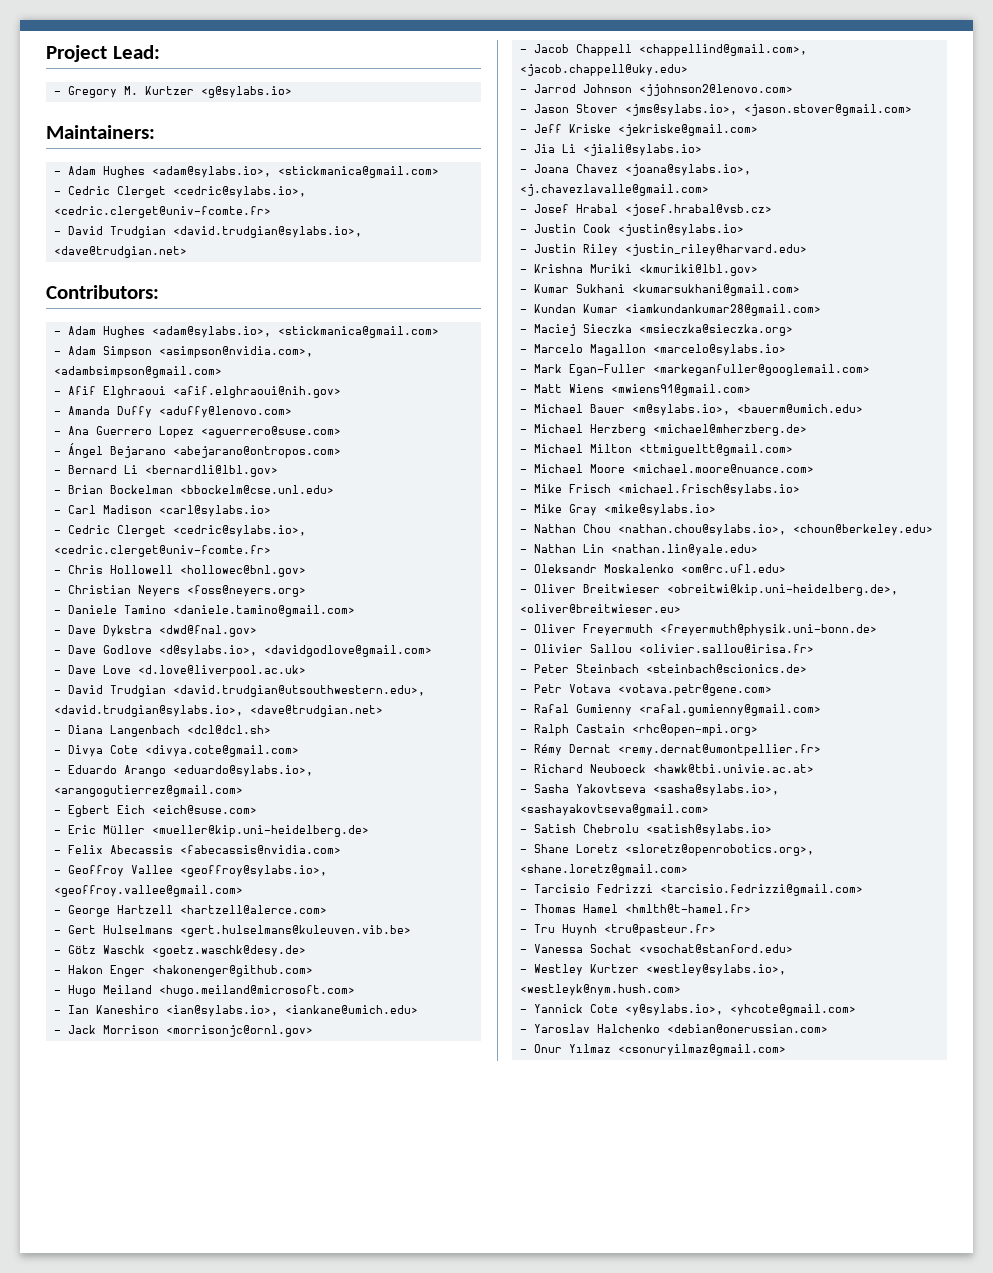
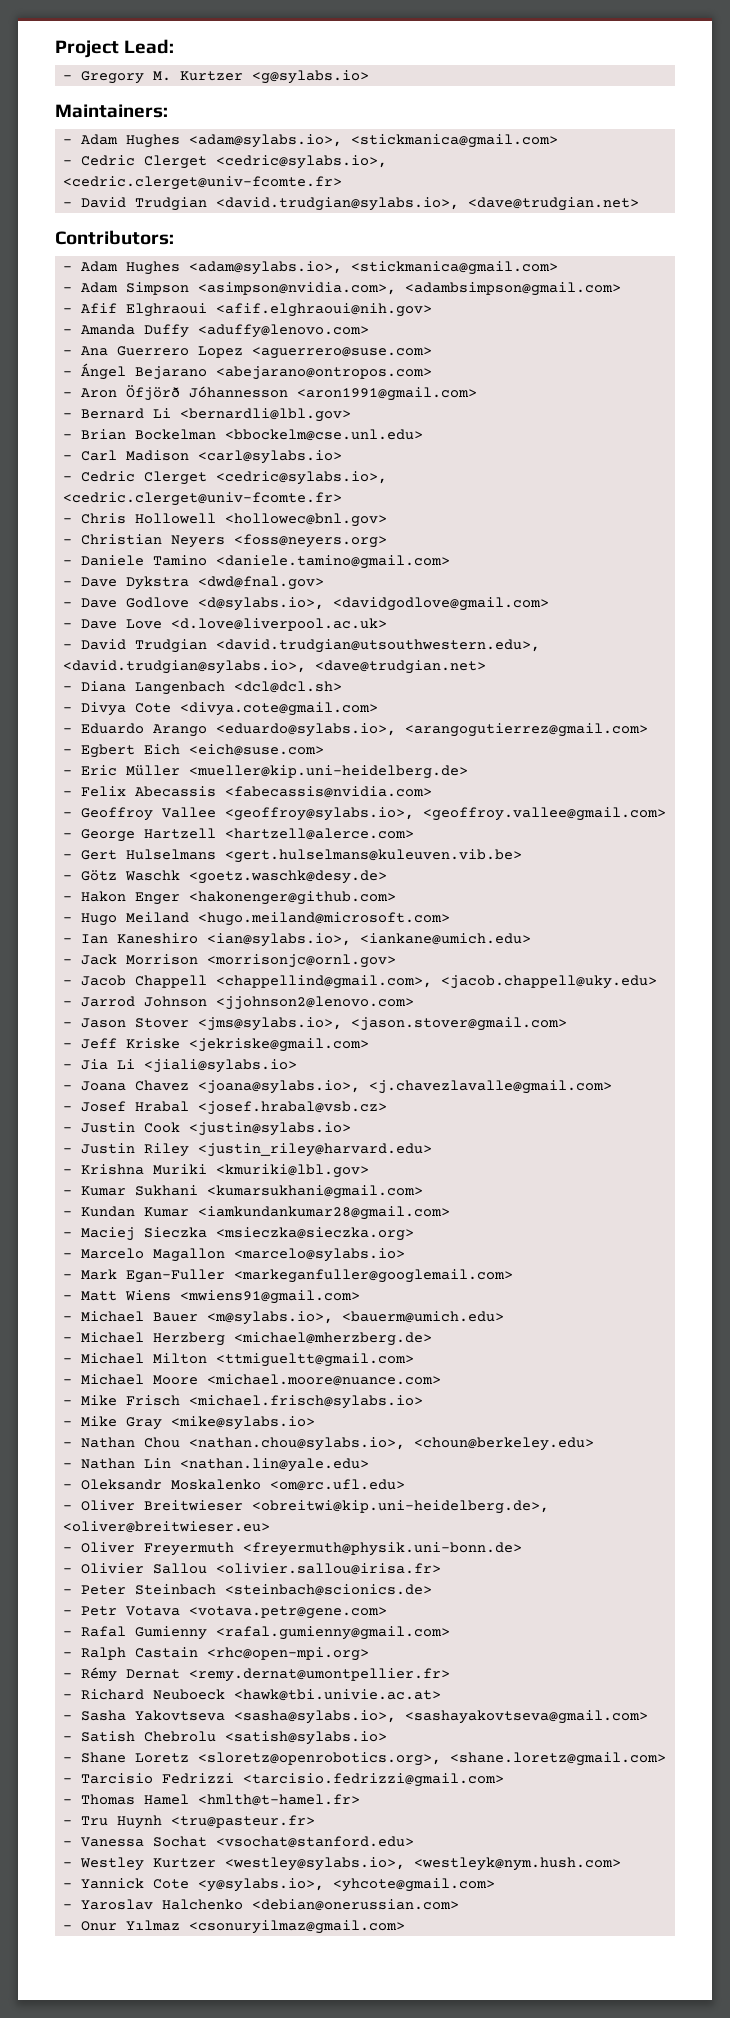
+ - Aron Öfjörð Jóhannesson <aron1991@gmail.com>

